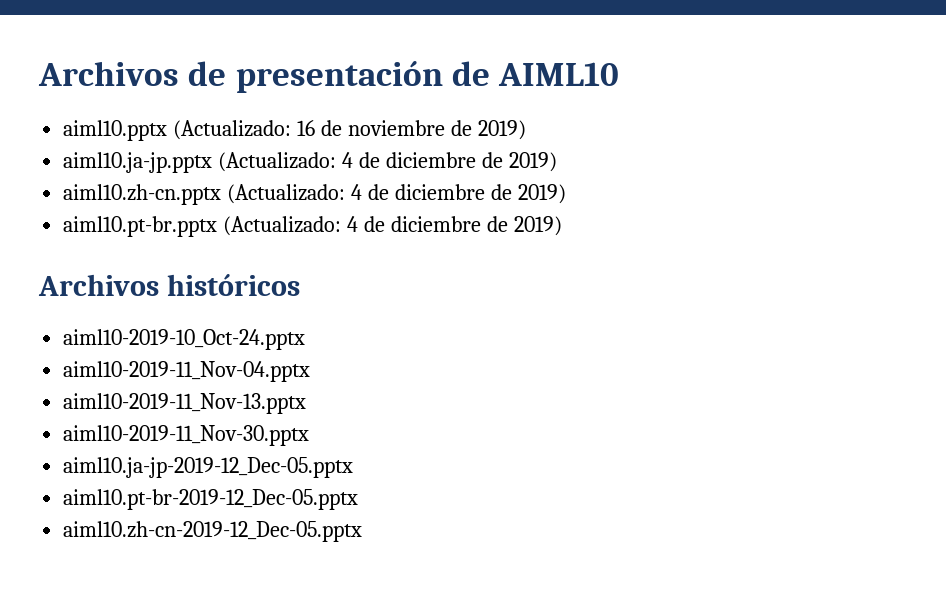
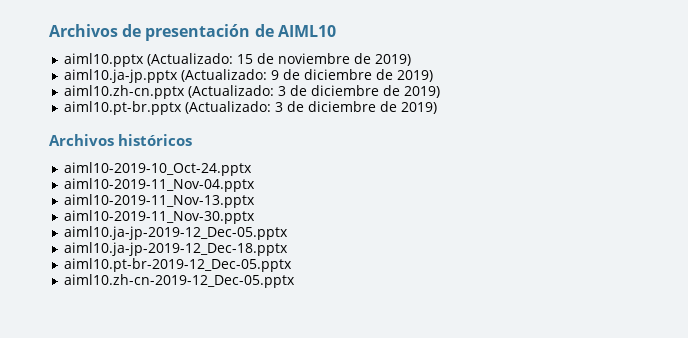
- aiml10.pptx (Actualizado: 16 de noviembre de 2019)
+ aiml10.pptx (Actualizado: 15 de noviembre de 2019)
- aiml10.ja-jp.pptx (Actualizado: 4 de diciembre de 2019)
+ aiml10.ja-jp.pptx (Actualizado: 9 de diciembre de 2019)
- aiml10.zh-cn.pptx (Actualizado: 4 de diciembre de 2019)
+ aiml10.zh-cn.pptx (Actualizado: 3 de diciembre de 2019)
- aiml10.pt-br.pptx (Actualizado: 4 de diciembre de 2019)
+ aiml10.pt-br.pptx (Actualizado: 3 de diciembre de 2019)
+ aiml10.ja-jp-2019-12_Dec-18.pptx

